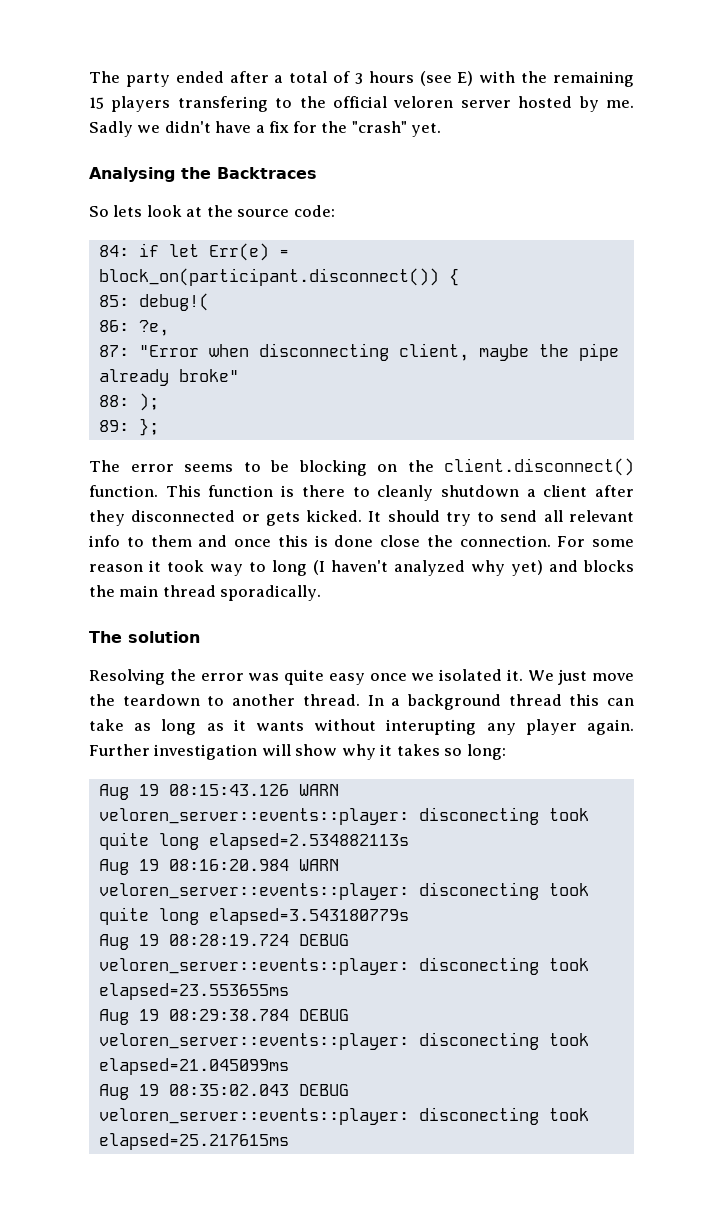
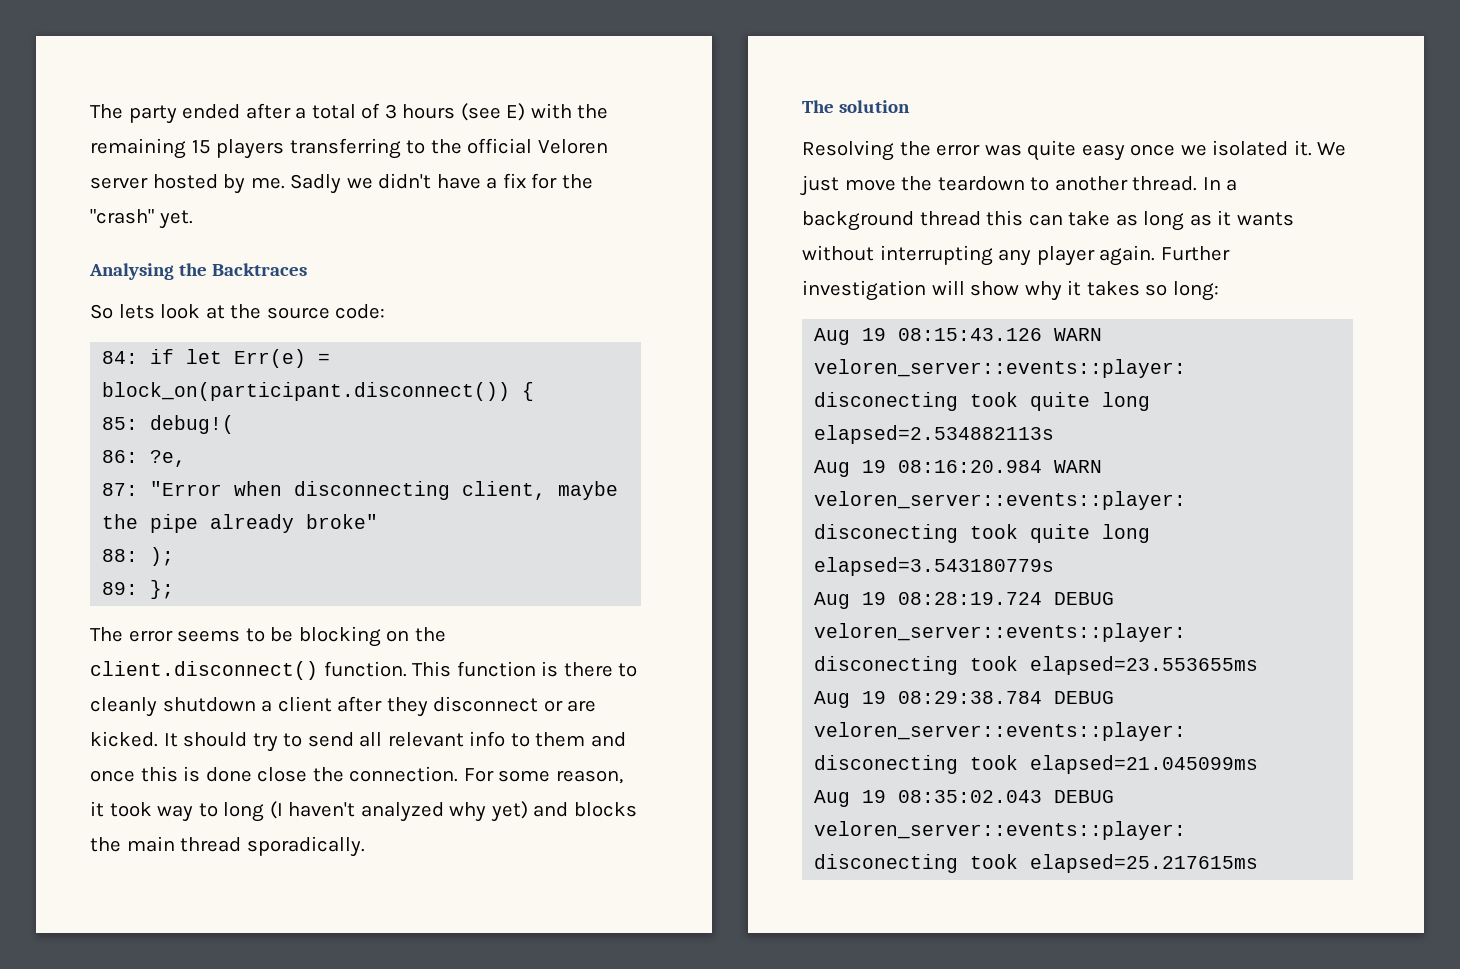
- The party ended after a total of 3 hours (see E) with the remaining 15 players transfering to the official veloren server hosted by me.
+ The party ended after a total of 3 hours (see E) with the remaining 15 players transferring to the official Veloren server hosted by me.
- This function is there to cleanly shutdown a client after they disconnected or gets kicked.
+ This function is there to cleanly shutdown a client after they disconnect or are kicked.
- For some reason it took way to long (I haven't analyzed why yet) and blocks the main thread sporadically.
+ For some reason, it took way to long (I haven't analyzed why yet) and blocks the main thread sporadically.
- In a background thread this can take as long as it wants without interupting any player again.
+ In a background thread this can take as long as it wants without interrupting any player again.

